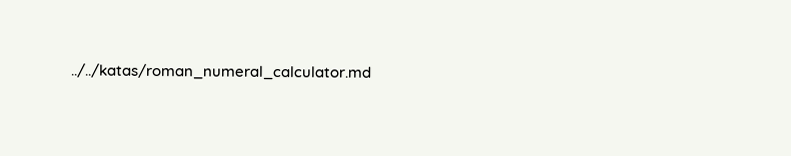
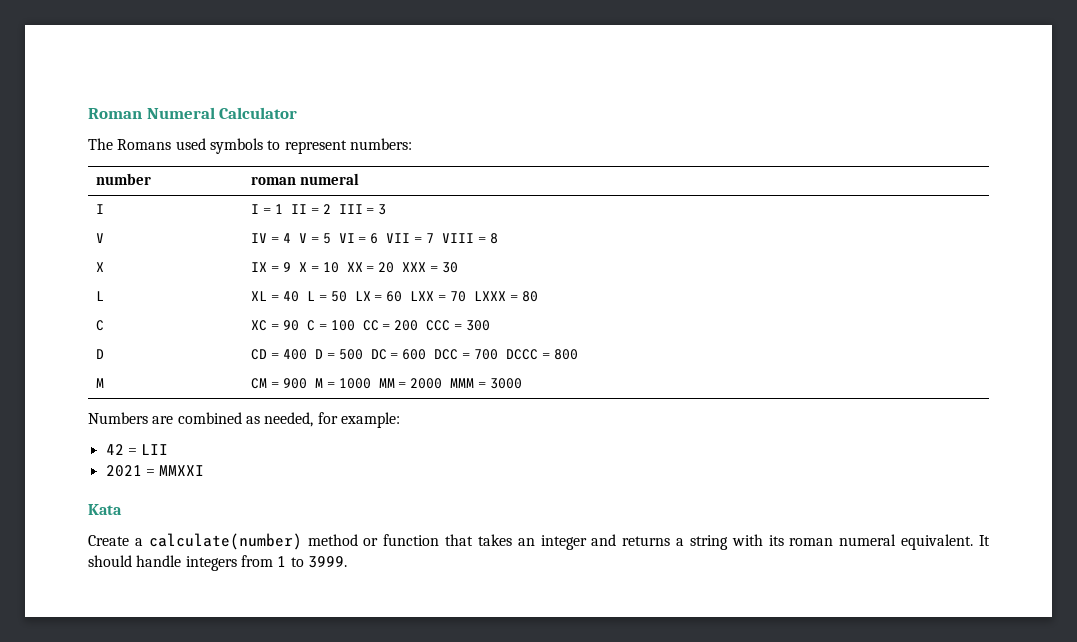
- ../../katas/roman_numeral_calculator.md
+ Roman Numeral Calculator
+ The Romans used symbols to represent numbers:
+ number | roman numeral
+ I | I = 1 II = 2 III = 3
+ V | IV = 4 V = 5 VI = 6 VII = 7 VIII = 8
+ X | IX = 9 X = 10 XX = 20 XXX = 30
+ L | XL = 40 L = 50 LX = 60 LXX = 70 LXXX = 80
+ C | XC = 90 C = 100 CC = 200 CCC = 300
+ D | CD = 400 D = 500 DC = 600 DCC = 700 DCCC = 800
+ M | CM = 900 M = 1000 MM = 2000 MMM = 3000
+ Numbers are combined as needed, for example:
+ 42 = LII
+ 2021 = MMXXI
+ Kata
+ Create a calculate(number) method or function that takes an integer and returns a string with its roman numeral equivalent. It should handle integers from 1 to 3999.

